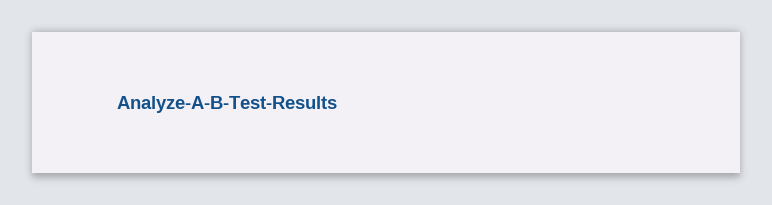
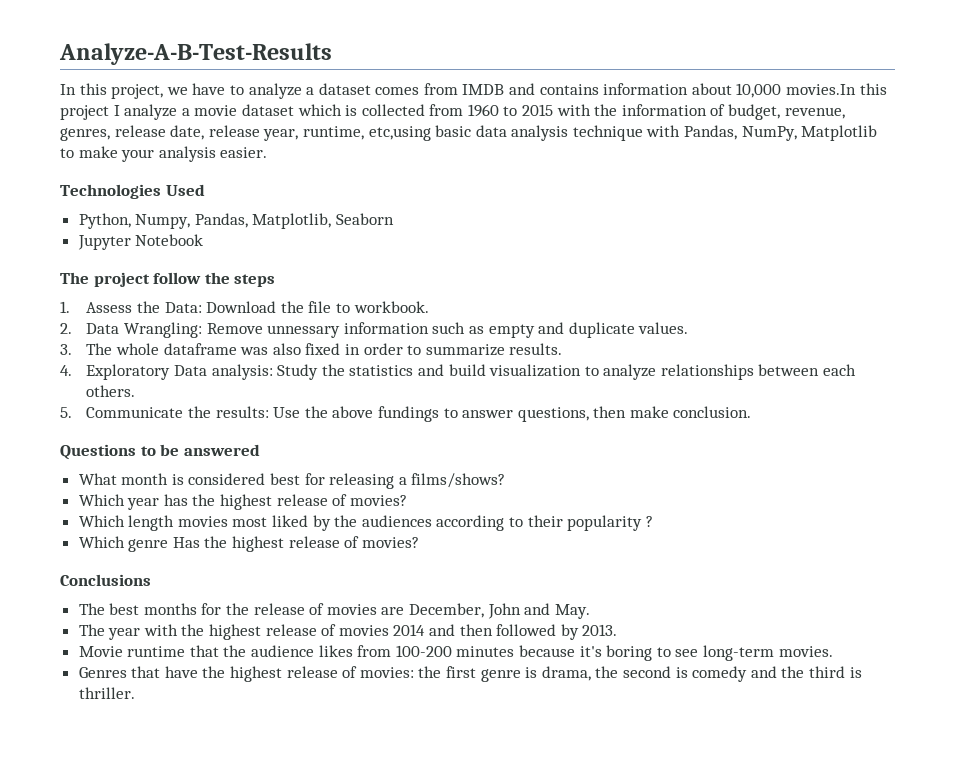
+ In this project, we have to analyze a dataset comes from IMDB and contains information about 10,000 movies.In this project I analyze a movie dataset which is collected from 1960 to 2015 with the information of budget, revenue, genres, release date, release year, runtime, etc,using basic data analysis technique with Pandas, NumPy, Matplotlib to make your analysis easier.
+ Technologies Used
+ Python, Numpy, Pandas, Matplotlib, Seaborn
+ Jupyter Notebook
+ The project follow the steps
+ 1. Assess the Data: Download the file to workbook.
+ 2. Data Wrangling: Remove unnessary information such as empty and duplicate values.
+ 3. The whole dataframe was also fixed in order to summarize results.
+ 4. Exploratory Data analysis: Study the statistics and build visualization to analyze relationships between each others.
+ 5. Communicate the results: Use the above fundings to answer questions, then make conclusion.
+ Questions to be answered
+ What month is considered best for releasing a films/shows?
+ Which year has the highest release of movies?
+ Which length movies most liked by the audiences according to their popularity ?
+ Which genre Has the highest release of movies?
+ Conclusions
+ The best months for the release of movies are December, John and May.
+ The year with the highest release of movies 2014 and then followed by 2013.
+ Movie runtime that the audience likes from 100-200 minutes because it's boring to see long-term movies.
+ Genres that have the highest release of movies: the first genre is drama, the second is comedy and the third is thriller.

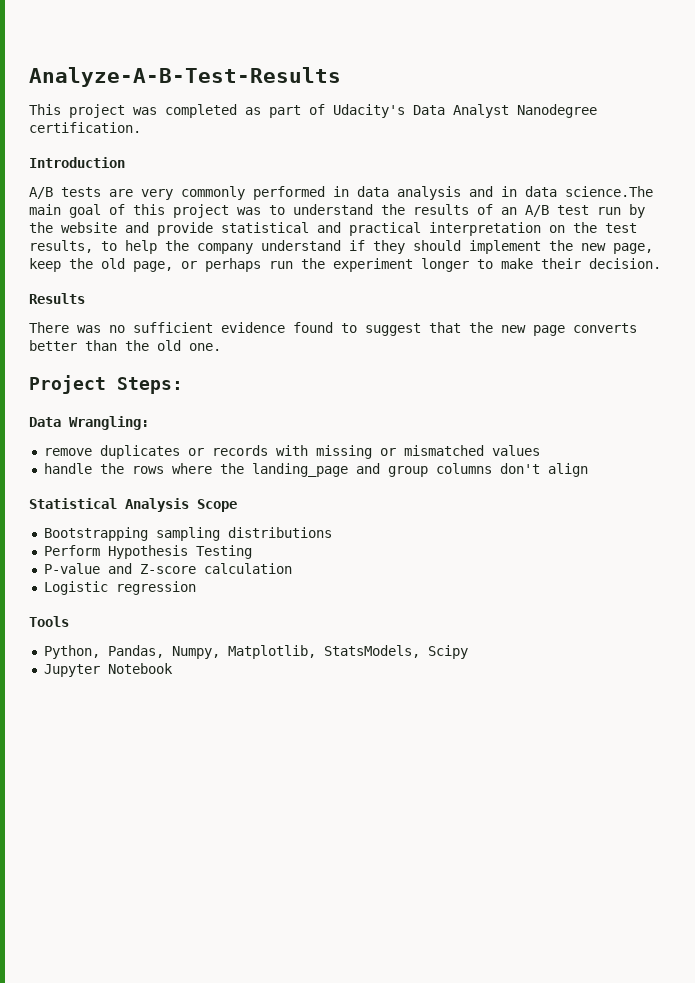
- In this project, we have to analyze a dataset comes from IMDB and contains information about 10,000 movies.In this project I analyze a movie dataset which is collected from 1960 to 2015 with the information of budget, revenue, genres, release date, release year, runtime, etc,using basic data analysis technique with Pandas, NumPy, Matplotlib to make your analysis easier.
- Technologies Used
- Python, Numpy, Pandas, Matplotlib, Seaborn
+ This project was completed as part of Udacity's Data Analyst Nanodegree certification.
+ Introduction
+ A/B tests are very commonly performed in data analysis and in data science.The main goal of this project was to understand the results of an A/B test run by the website and provide statistical and practical interpretation on the test results, to help the company understand if they should implement the new page, keep the old page, or perhaps run the experiment longer to make their decision.
+ Results
+ There was no sufficient evidence found to suggest that the new page converts better than the old one.
+ Project Steps:
+ Data Wrangling:
+ remove duplicates or records with missing or mismatched values
+ handle the rows where the landing_page and group columns don't align
+ Statistical Analysis Scope
+ Bootstrapping sampling distributions
+ Perform Hypothesis Testing
+ P-value and Z-score calculation
+ Logistic regression
+ Tools
+ Python, Pandas, Numpy, Matplotlib, StatsModels, Scipy
  Jupyter Notebook
- The project follow the steps
- 1. Assess the Data: Download the file to workbook.
- 2. Data Wrangling: Remove unnessary information such as empty and duplicate values.
- 3. The whole dataframe was also fixed in order to summarize results.
- 4. Exploratory Data analysis: Study the statistics and build visualization to analyze relationships between each others.
- 5. Communicate the results: Use the above fundings to answer questions, then make conclusion.
- Questions to be answered
- What month is considered best for releasing a films/shows?
- Which year has the highest release of movies?
- Which length movies most liked by the audiences according to their popularity ?
- Which genre Has the highest release of movies?
- Conclusions
- The best months for the release of movies are December, John and May.
- The year with the highest release of movies 2014 and then followed by 2013.
- Movie runtime that the audience likes from 100-200 minutes because it's boring to see long-term movies.
- Genres that have the highest release of movies: the first genre is drama, the second is comedy and the third is thriller.

